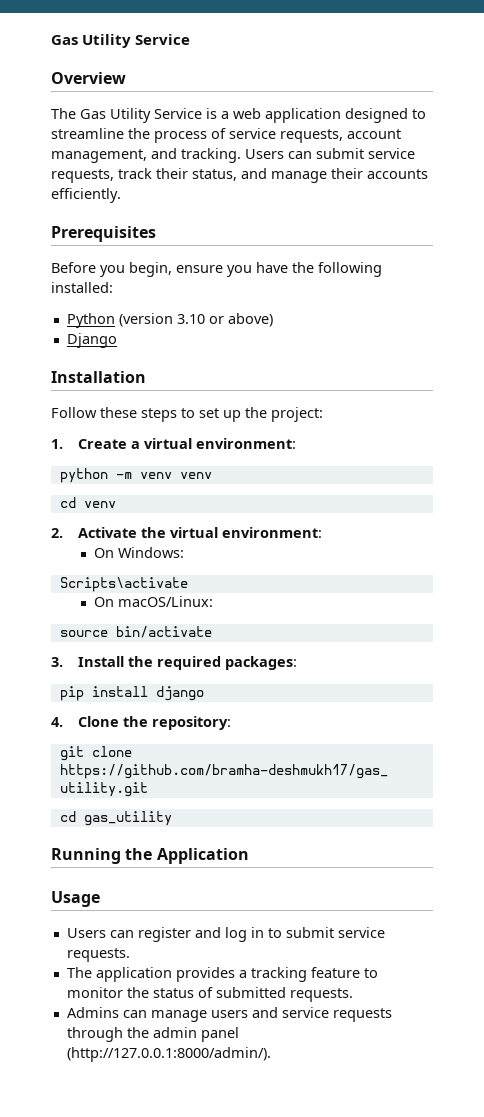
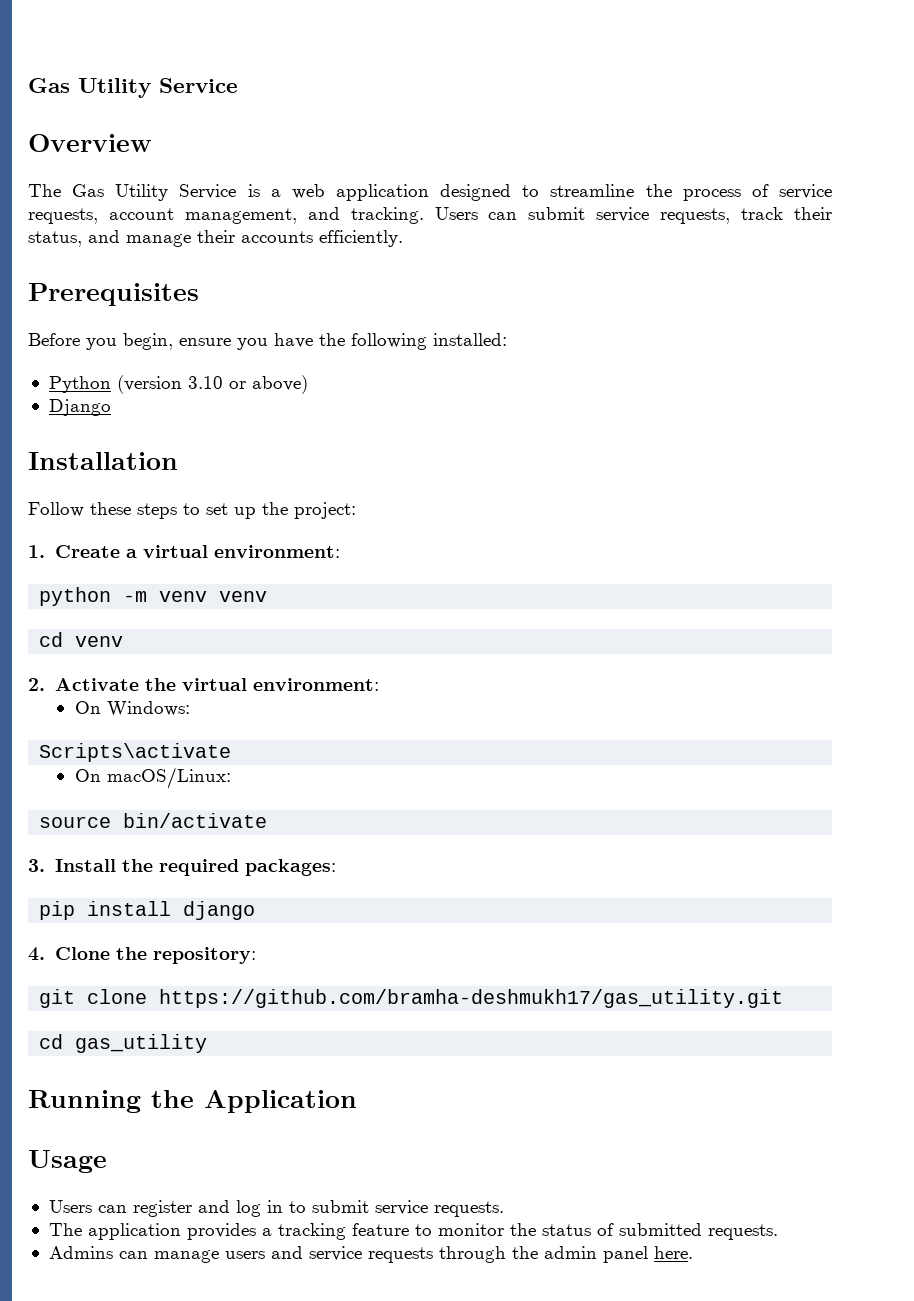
- Admins can manage users and service requests through the admin panel (http://127.0.0.1:8000/admin/).
+ Admins can manage users and service requests through the admin panel here.

